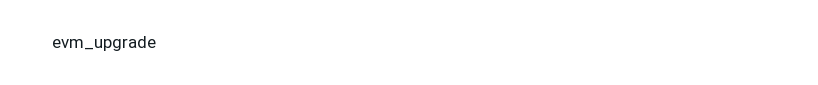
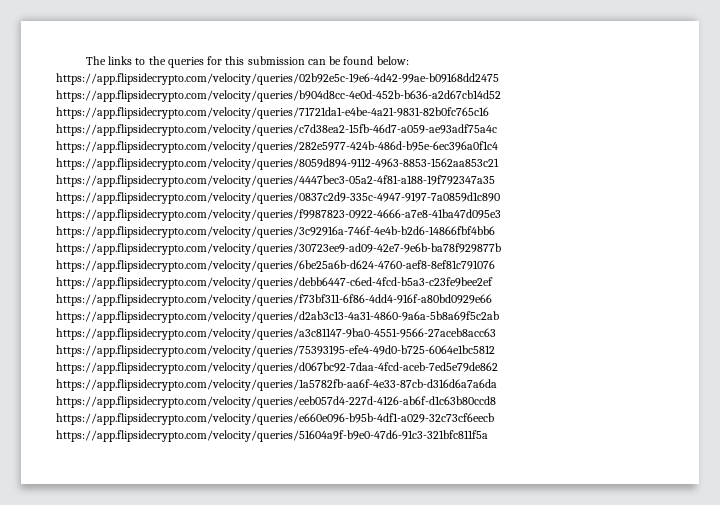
- evm_upgrade
+ The links to the queries for this submission can be found below: https://app.flipsidecrypto.com/velocity/queries/02b92e5c-19e6-4d42-99ae-b09168dd2475 https://app.flipsidecrypto.com/velocity/queries/b904d8cc-4e0d-452b-b636-a2d67cb14d52 https://app.flipsidecrypto.com/velocity/queries/71721da1-e4be-4a21-9831-82b0fc765c16 https://app.flipsidecrypto.com/velocity/queries/c7d38ea2-15fb-46d7-a059-ae93adf75a4c https://app.flipsidecrypto.com/velocity/queries/282e5977-424b-486d-b95e-6ec396a0f1c4 https://app.flipsidecrypto.com/velocity/queries/8059d894-9112-4963-8853-1562aa853c21 https://app.flipsidecrypto.com/velocity/queries/4447bec3-05a2-4f81-a188-19f792347a35 https://app.flipsidecrypto.com/velocity/queries/0837c2d9-335c-4947-9197-7a0859d1c890 https://app.flipsidecrypto.com/velocity/queries/f9987823-0922-4666-a7e8-41ba47d095e3 https://app.flipsidecrypto.com/velocity/queries/3c92916a-746f-4e4b-b2d6-14866fbf4bb6 https://app.flipsidecrypto.com/velocity/queries/30723ee9-ad09-42e7-9e6b-ba78f929877b https://app.flipsidecrypto.com/velocity/queries/6be25a6b-d624-4760-aef8-8ef81c791076 https://app.flipsidecrypto.com/velocity/queries/debb6447-c6ed-4fcd-b5a3-c23fe9bee2ef https://app.flipsidecrypto.com/velocity/queries/f73bf311-6f86-4dd4-916f-a80bd0929e66 https://app.flipsidecrypto.com/velocity/queries/d2ab3c13-4a31-4860-9a6a-5b8a69f5c2ab https://app.flipsidecrypto.com/velocity/queries/a3c81147-9ba0-4551-9566-27aceb8acc63 https://app.flipsidecrypto.com/velocity/queries/75393195-efe4-49d0-b725-6064e1bc5812 https://app.flipsidecrypto.com/velocity/queries/d067bc92-7daa-4fcd-aceb-7ed5e79de862 https://app.flipsidecrypto.com/velocity/queries/1a5782fb-aa6f-4e33-87cb-d316d6a7a6da https://app.flipsidecrypto.com/velocity/queries/eeb057d4-227d-4126-ab6f-d1c63b80ccd8 https://app.flipsidecrypto.com/velocity/queries/e660e096-b95b-4df1-a029-32c73cf6eecb https://app.flipsidecrypto.com/velocity/queries/51604a9f-b9e0-47d6-91c3-321bfc811f5a

